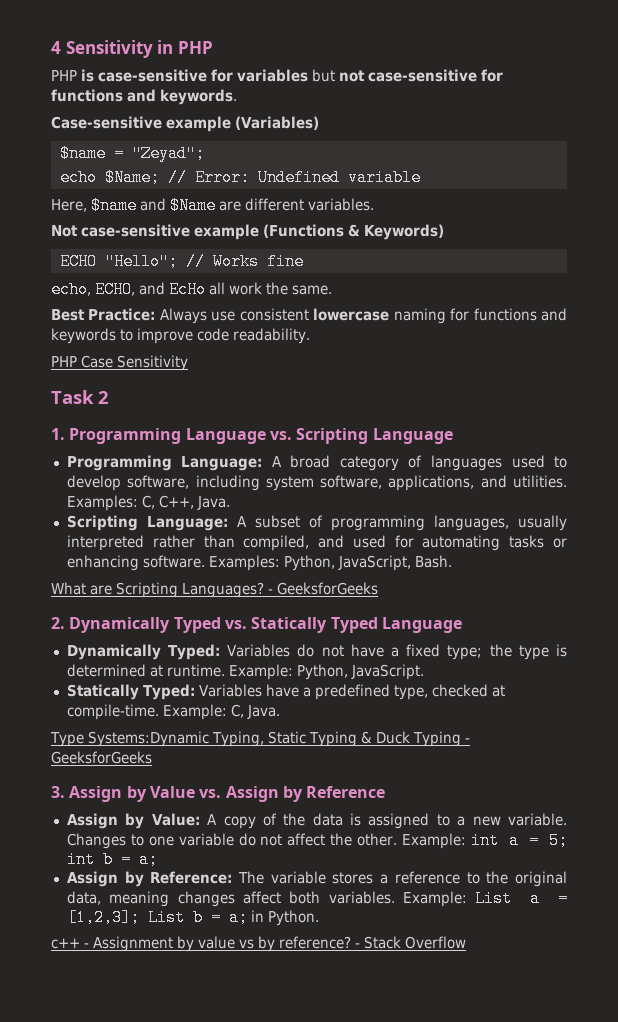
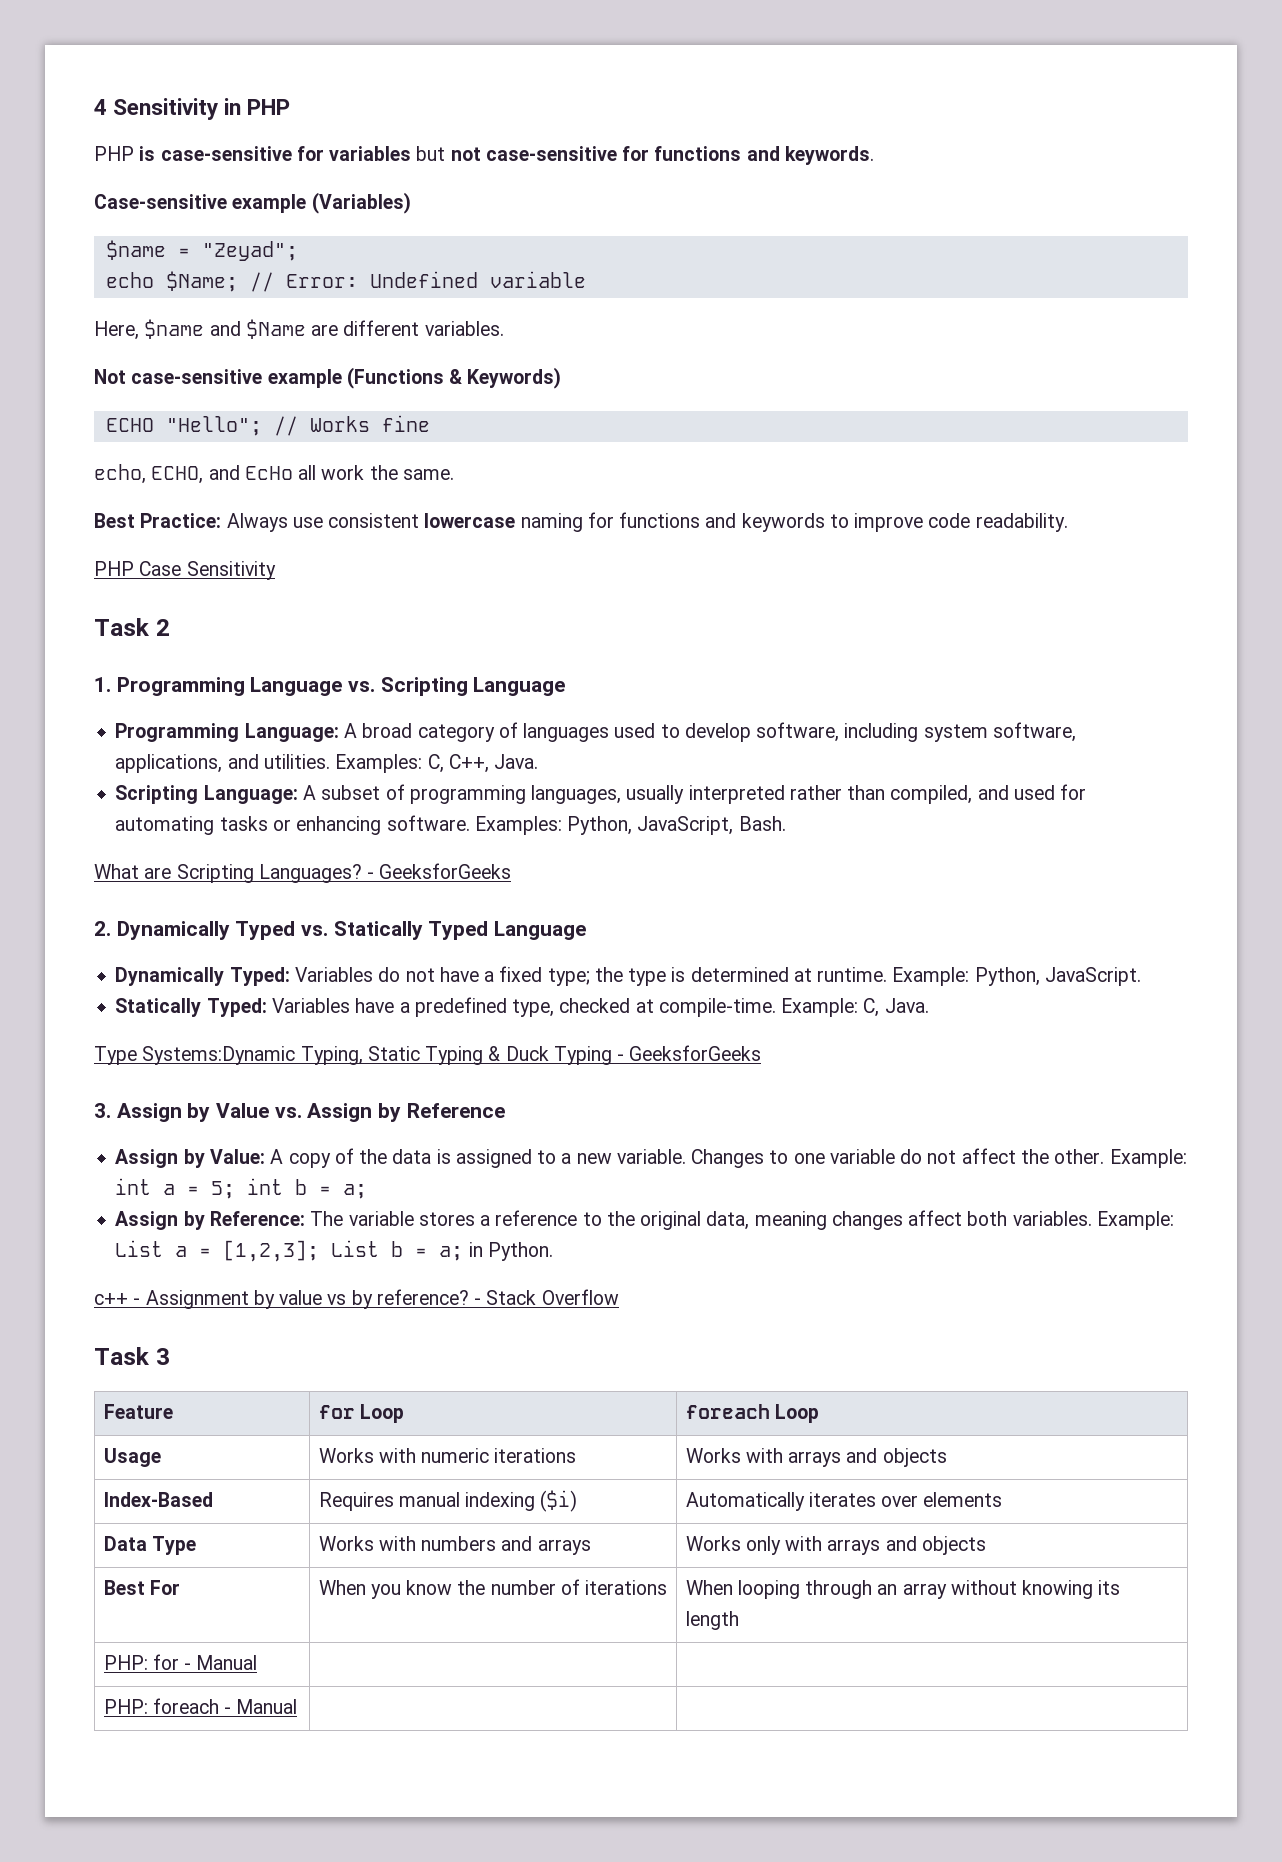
+ Task 3
+ Feature | for Loop | foreach Loop
+ Usage | Works with numeric iterations | Works with arrays and objects
+ Index-Based | Requires manual indexing ($i) | Automatically iterates over elements
+ Data Type | Works with numbers and arrays | Works only with arrays and objects
+ Best For | When you know the number of iterations | When looping through an array without knowing its length
+ PHP: for - Manual | |
+ PHP: foreach - Manual | |

